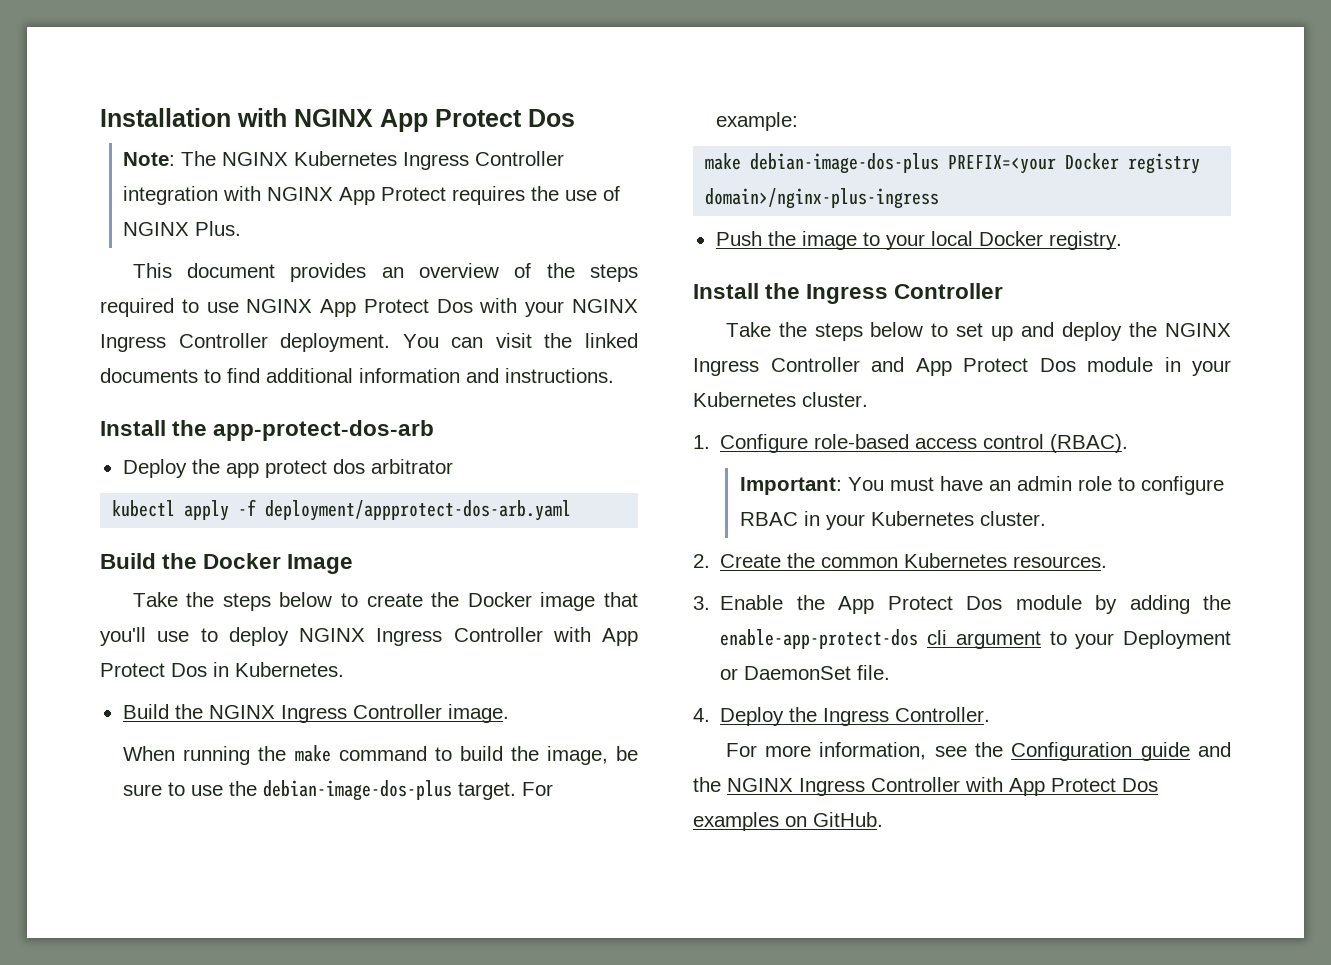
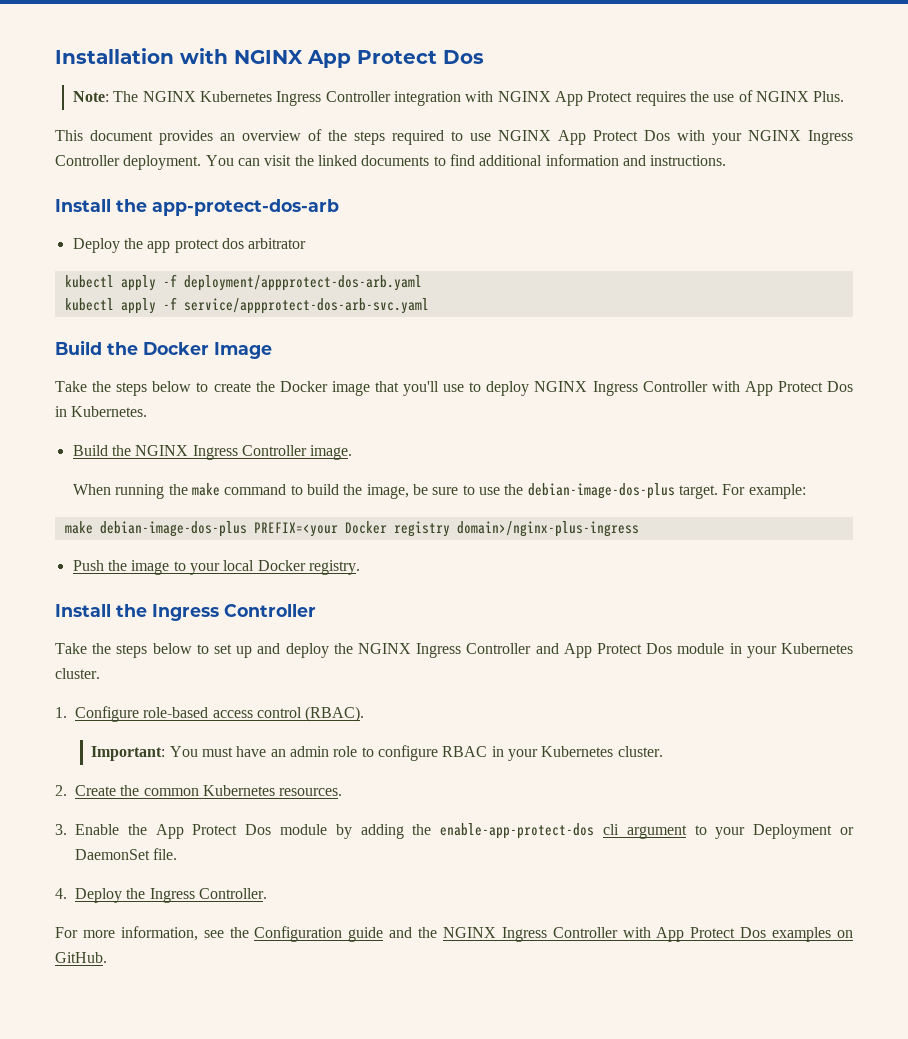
+ kubectl apply -f service/appprotect-dos-arb-svc.yaml

